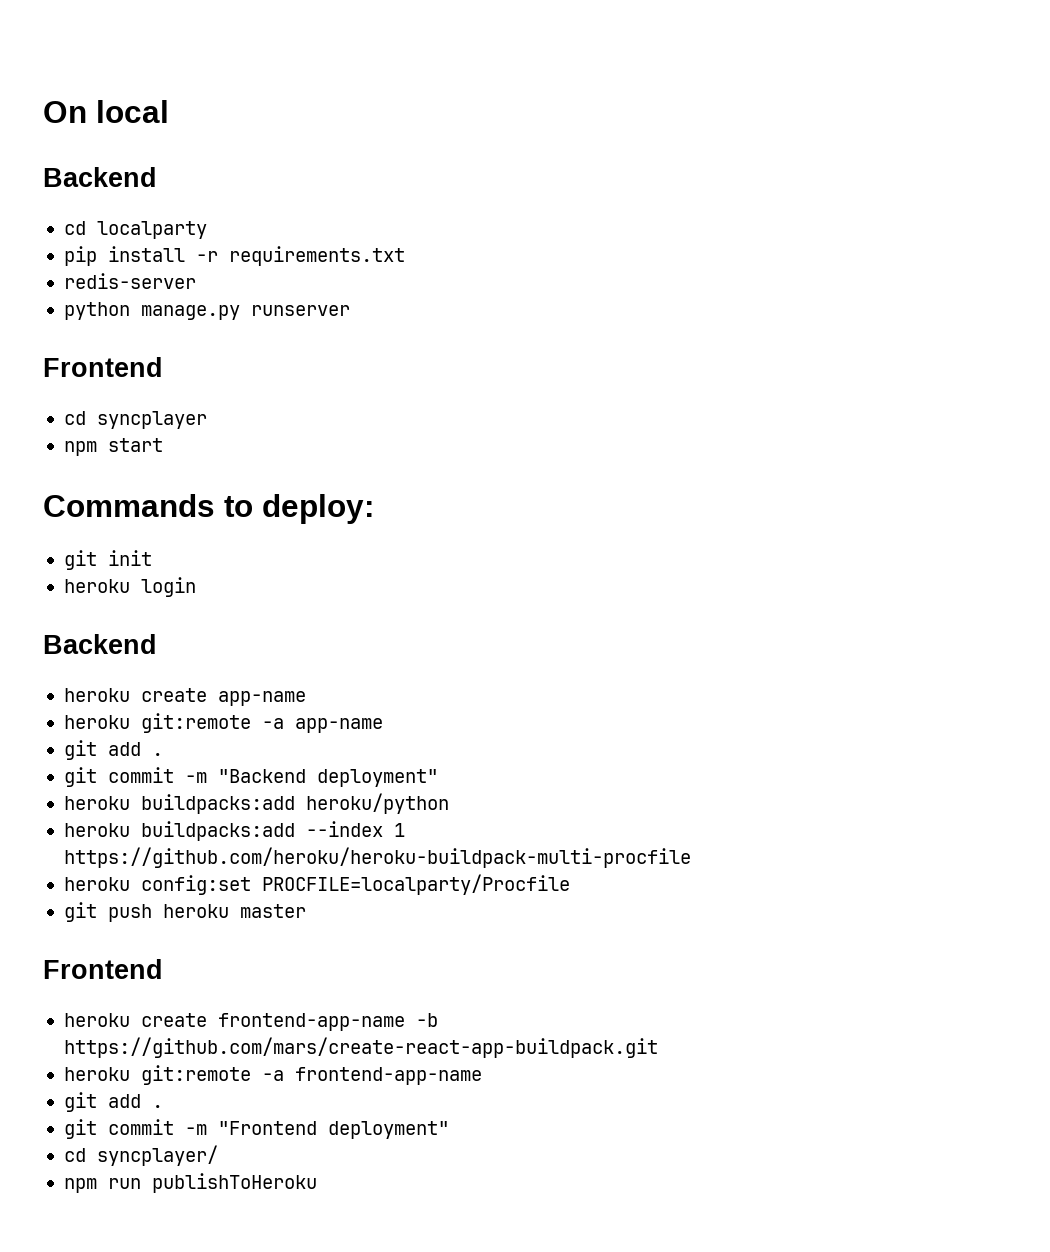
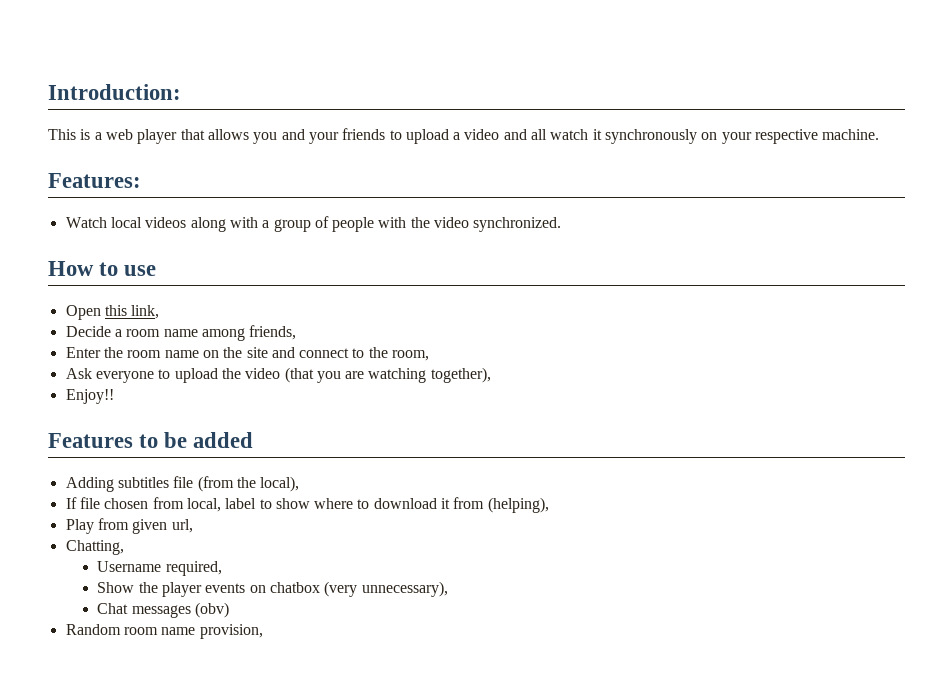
- On local
- Backend
- cd localparty
- pip install -r requirements.txt
- redis-server
- python manage.py runserver
- Frontend
- cd syncplayer
- npm start
- Commands to deploy:
- git init
- heroku login
- Backend
- heroku create app-name
- heroku git:remote -a app-name
- git add .
- git commit -m "Backend deployment"
- heroku buildpacks:add heroku/python
- heroku buildpacks:add --index 1 https://github.com/heroku/heroku-buildpack-multi-procfile
- heroku config:set PROCFILE=localparty/Procfile
- git push heroku master
- Frontend
- heroku create frontend-app-name -b https://github.com/mars/create-react-app-buildpack.git
- heroku git:remote -a frontend-app-name
- git add .
- git commit -m "Frontend deployment"
- cd syncplayer/
- npm run publishToHeroku
+ Introduction:
+ This is a web player that allows you and your friends to upload a video and all watch it synchronously on your respective machine.
+ Features:
+ Watch local videos along with a group of people with the video synchronized.
+ How to use
+ Open this link,
+ Decide a room name among friends,
+ Enter the room name on the site and connect to the room,
+ Ask everyone to upload the video (that you are watching together),
+ Enjoy!!
+ Features to be added
+ Adding subtitles file (from the local),
+ If file chosen from local, label to show where to download it from (helping),
+ Play from given url,
+ Chatting,
+ Username required,
+ Show the player events on chatbox (very unnecessary),
+ Chat messages (obv)
+ Random room name provision,

